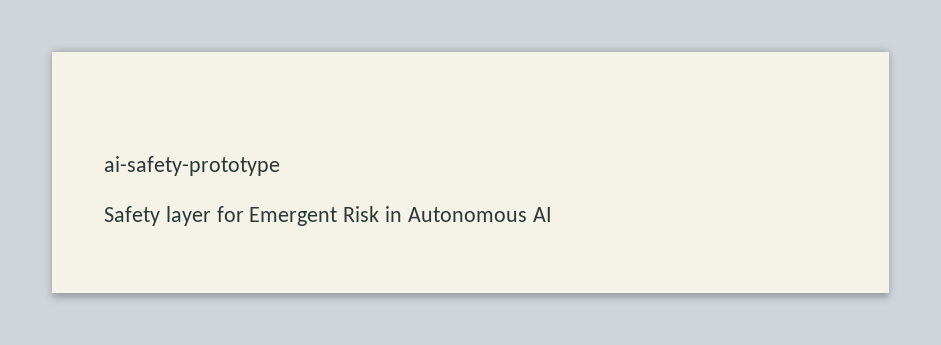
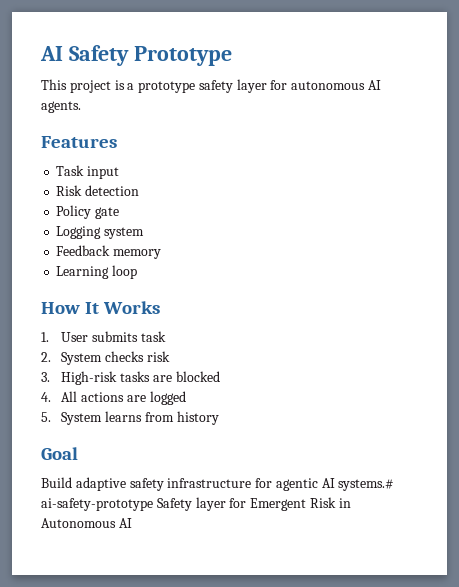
- ai-safety-prototype
- Safety layer for Emergent Risk in Autonomous AI
+ AI Safety Prototype
+ This project is a prototype safety layer for autonomous AI agents.
+ Features
+ Task input
+ Risk detection
+ Policy gate
+ Logging system
+ Feedback memory
+ Learning loop
+ How It Works
+ 1. User submits task
+ 2. System checks risk
+ 3. High-risk tasks are blocked
+ 4. All actions are logged
+ 5. System learns from history
+ Goal
+ Build adaptive safety infrastructure for agentic AI systems.# ai-safety-prototype Safety layer for Emergent Risk in Autonomous AI

